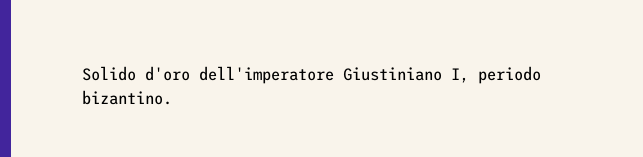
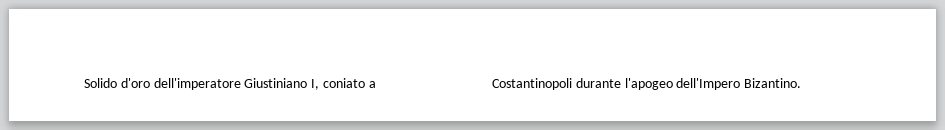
- Solido d'oro dell'imperatore Giustiniano I, periodo bizantino.
+ Solido d'oro dell'imperatore Giustiniano I, coniato a Costantinopoli durante l'apogeo dell'Impero Bizantino.

